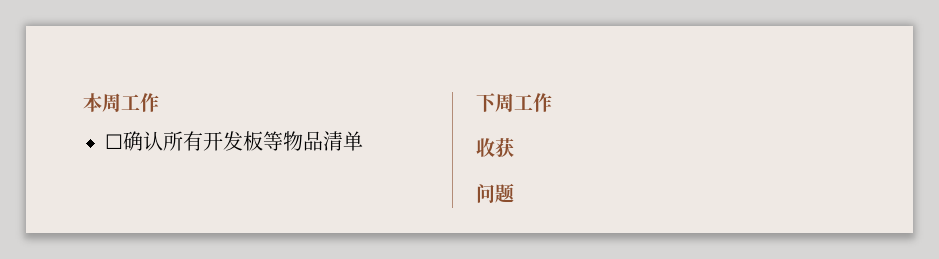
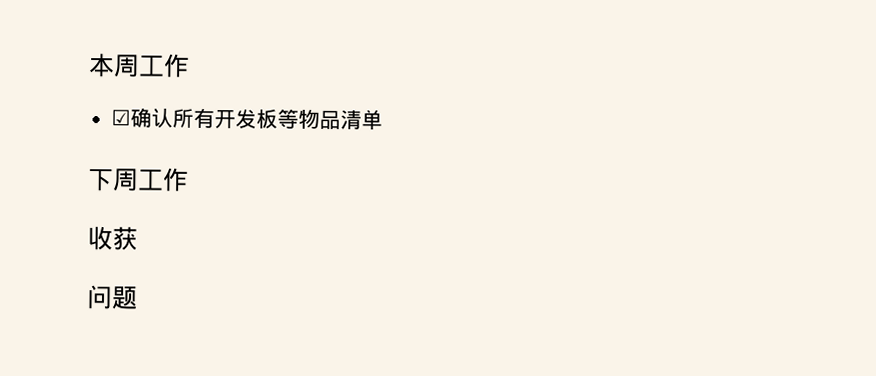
- ☐确认所有开发板等物品清单
+ ☑确认所有开发板等物品清单

